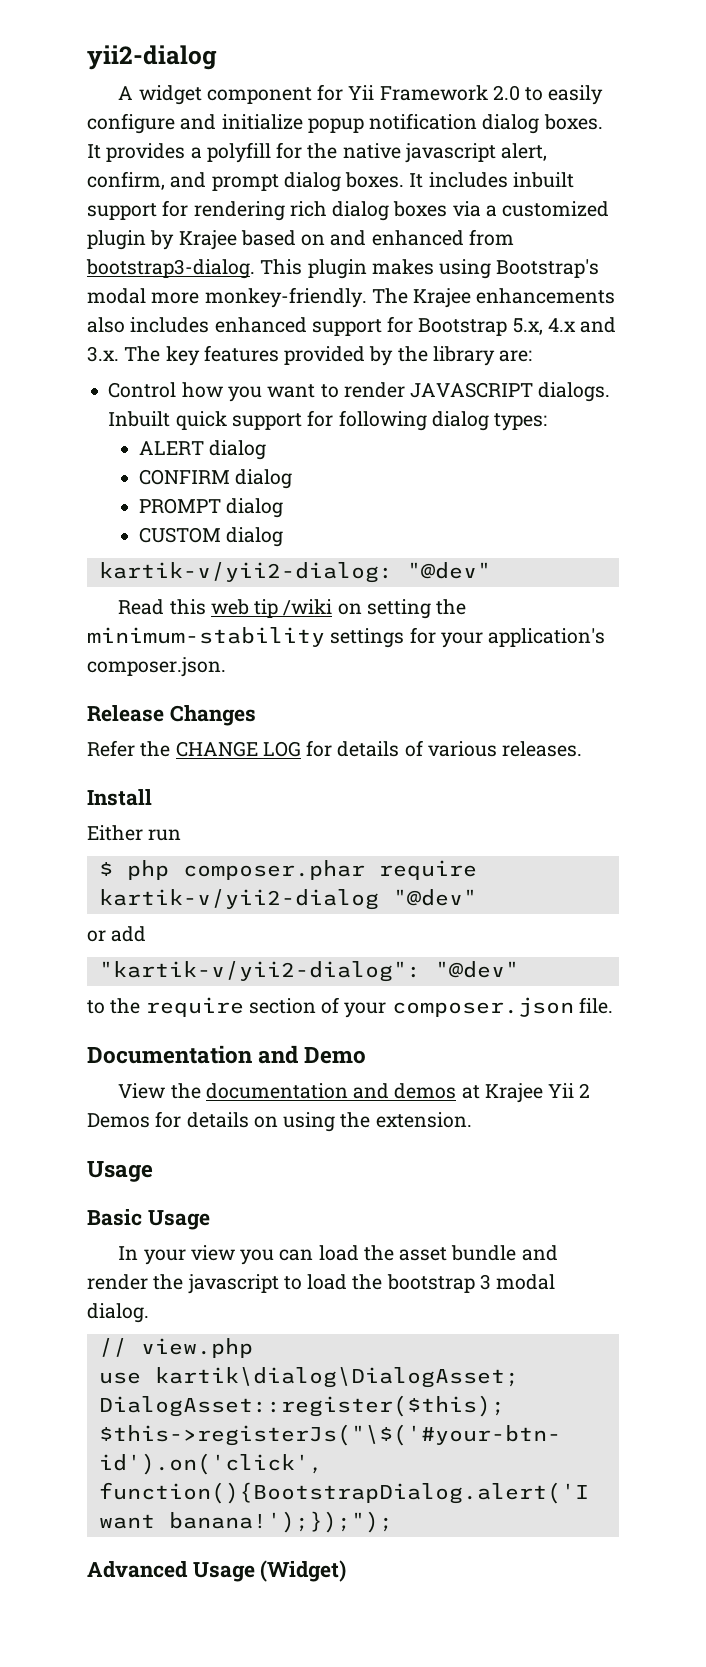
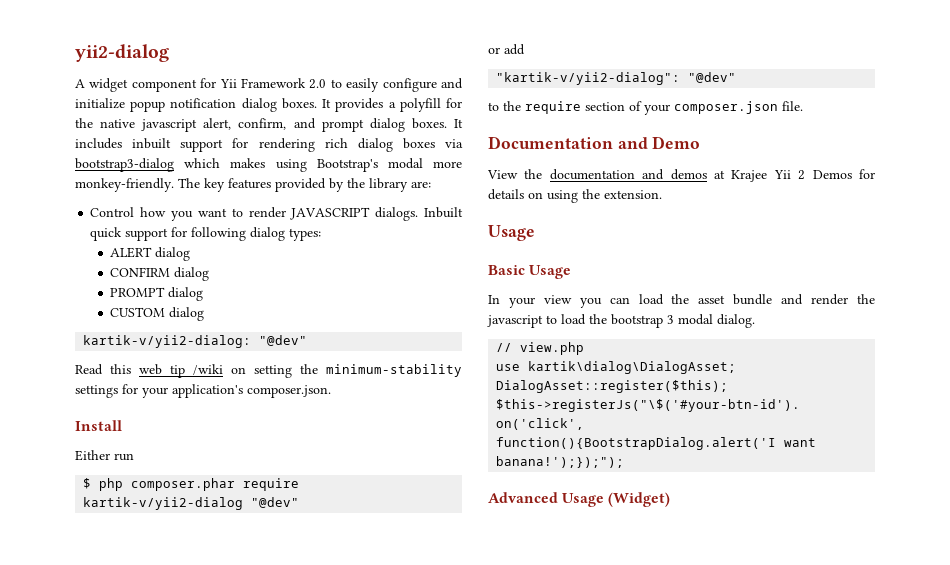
- It includes inbuilt support for rendering rich dialog boxes via a customized plugin by Krajee based on and enhanced from bootstrap3-dialog. This plugin makes using Bootstrap's modal more monkey-friendly.
+ It includes inbuilt support for rendering rich dialog boxes via bootstrap3-dialog which makes using Bootstrap's modal more monkey-friendly.
- The Krajee enhancements also includes enhanced support for Bootstrap 5.x, 4.x and 3.x. The key features provided by the library are:
+ The key features provided by the library are:
- Release Changes
- Refer the CHANGE LOG for details of various releases.

